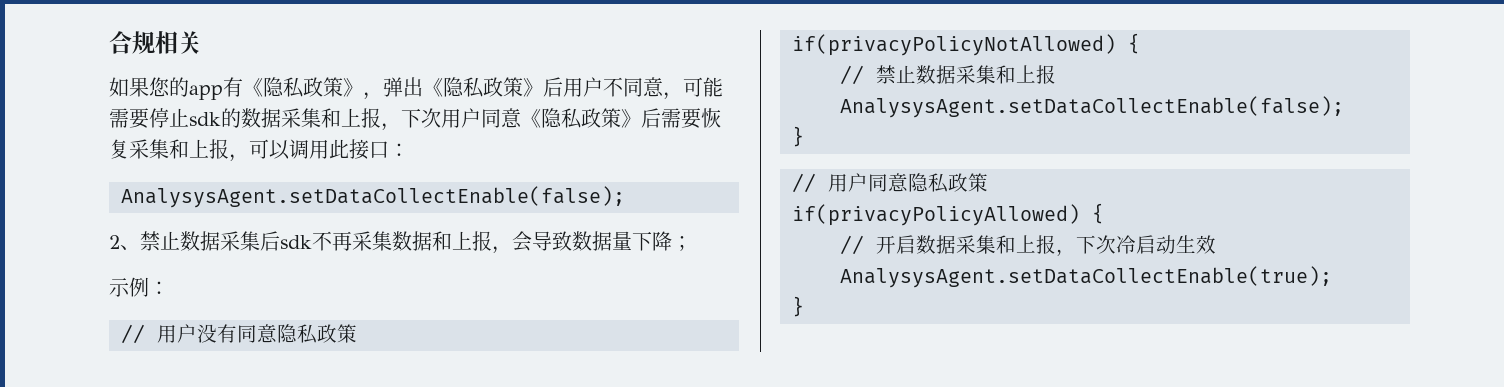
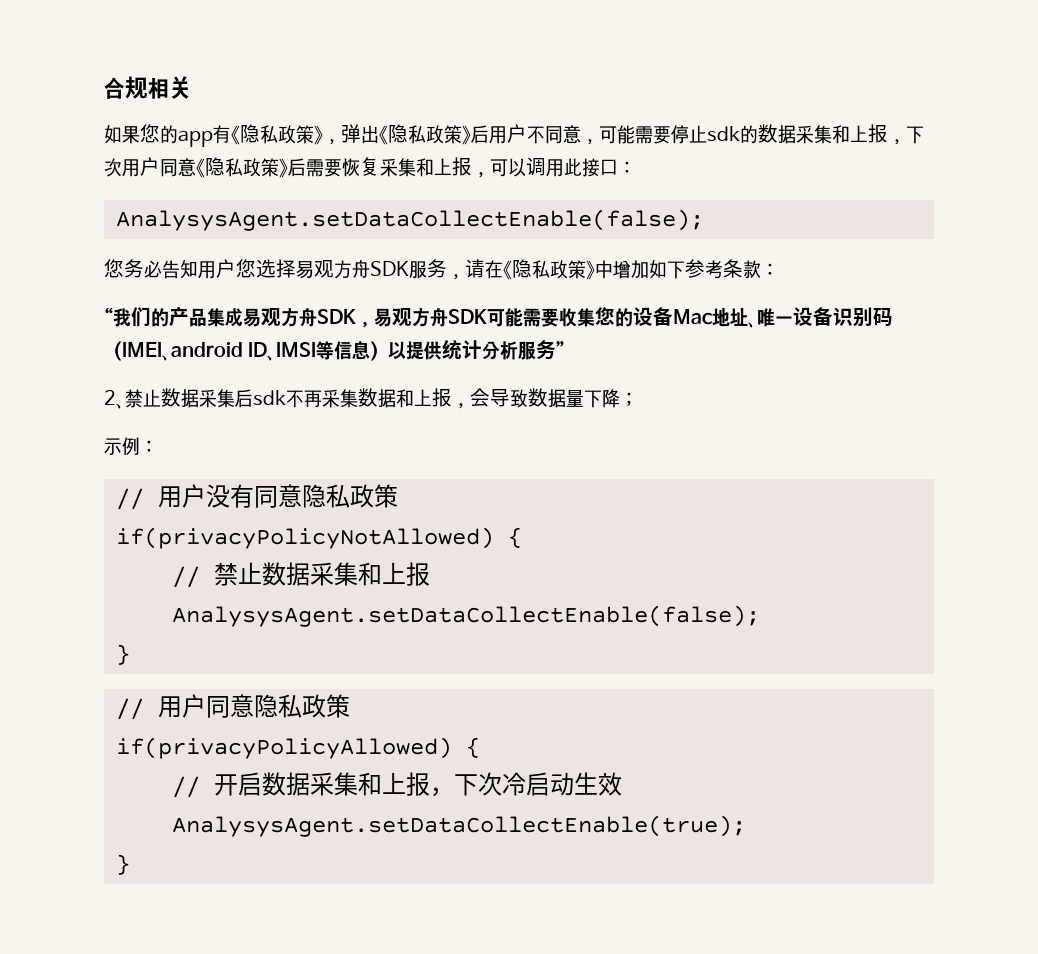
+ 您务必告知用户您选择易观方舟SDK服务，请在《隐私政策》中增加如下参考条款：
+ “我们的产品集成易观方舟SDK，易观方舟SDK可能需要收集您的设备Mac地址、唯一设备识别码（IMEI、android ID、IMSI等信息）以提供统计分析服务”

